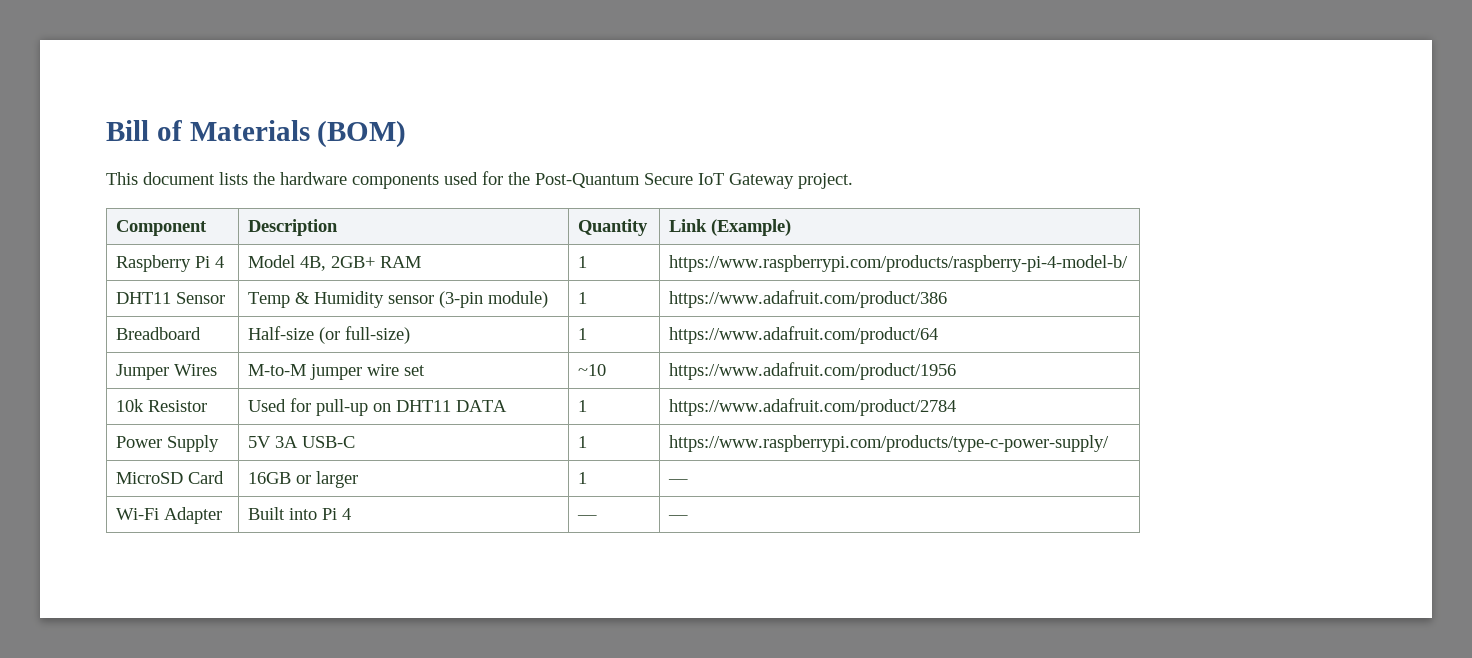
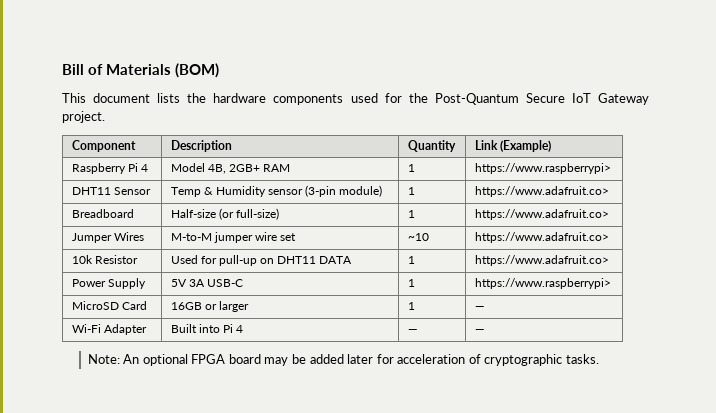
- Raspberry Pi 4 | Model 4B, 2GB+ RAM | 1 | https://www.raspberrypi.com/products/raspberry-pi-4-model-b/
+ Raspberry Pi 4 | Model 4B, 2GB+ RAM | 1 | https://www.raspberrypi>
- DHT11 Sensor | Temp & Humidity sensor (3-pin module) | 1 | https://www.adafruit.com/product/386
+ DHT11 Sensor | Temp & Humidity sensor (3-pin module) | 1 | https://www.adafruit.co>
- Breadboard | Half-size (or full-size) | 1 | https://www.adafruit.com/product/64
+ Breadboard | Half-size (or full-size) | 1 | https://www.adafruit.co>
- Jumper Wires | M-to-M jumper wire set | ~10 | https://www.adafruit.com/product/1956
+ Jumper Wires | M-to-M jumper wire set | ~10 | https://www.adafruit.co>
- 10k Resistor | Used for pull-up on DHT11 DATA | 1 | https://www.adafruit.com/product/2784
+ 10k Resistor | Used for pull-up on DHT11 DATA | 1 | https://www.adafruit.co>
- Power Supply | 5V 3A USB-C | 1 | https://www.raspberrypi.com/products/type-c-power-supply/
+ Power Supply | 5V 3A USB-C | 1 | https://www.raspberrypi>
+ Note: An optional FPGA board may be added later for acceleration of cryptographic tasks.

